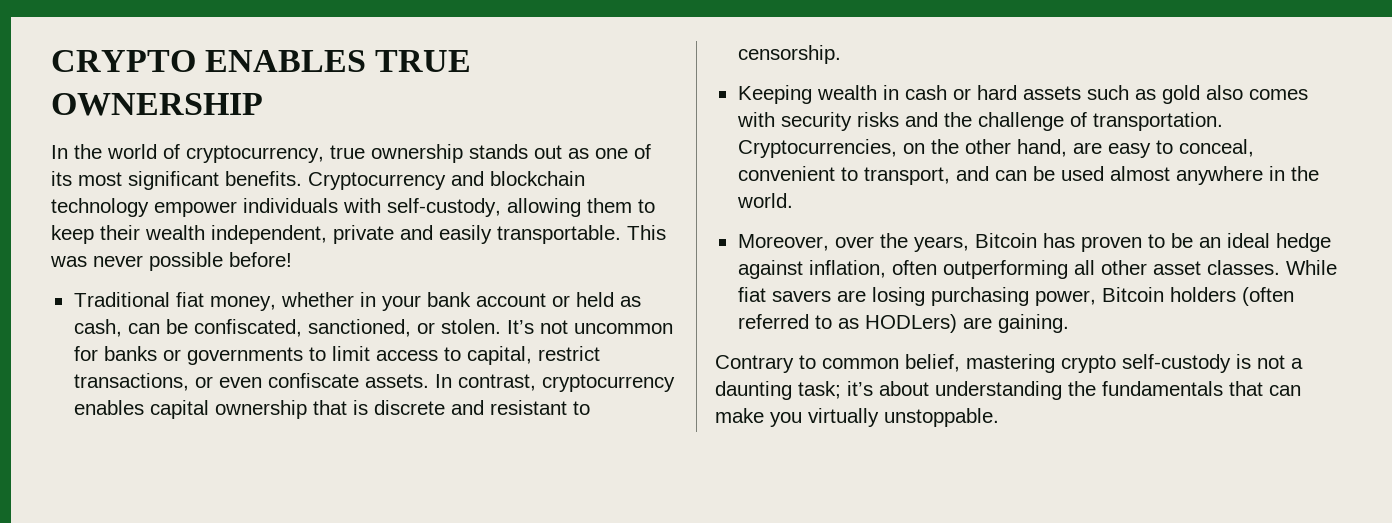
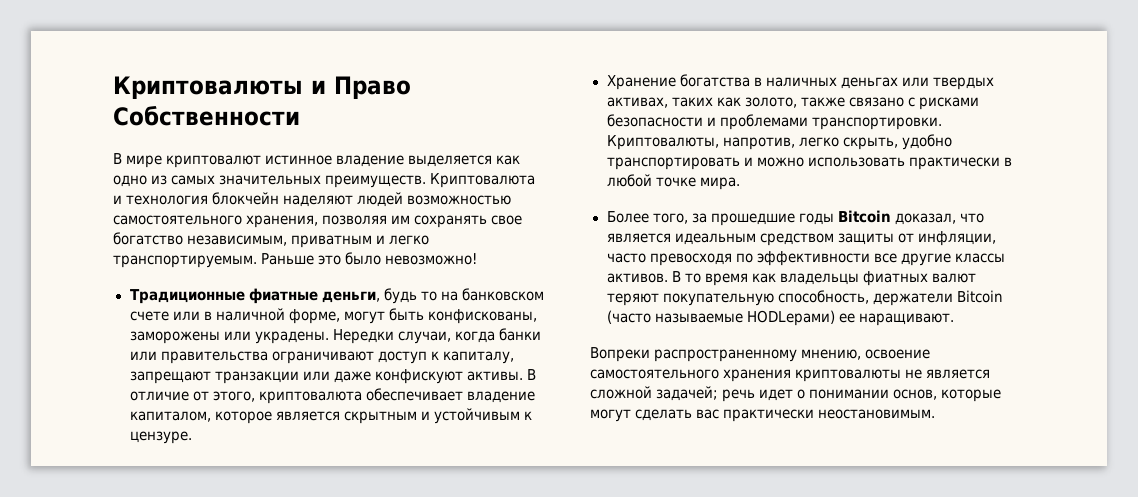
- CRYPTO ENABLES TRUE OWNERSHIP
- In the world of cryptocurrency, true ownership stands out as one of its most significant benefits. Cryptocurrency and blockchain technology empower individuals with self-custody, allowing them to keep their wealth independent, private and easily transportable. This was never possible before!
- Traditional fiat money, whether in your bank account or held as cash, can be confiscated, sanctioned, or stolen. It’s not uncommon for banks or governments to limit access to capital, restrict transactions, or even confiscate assets. In contrast, cryptocurrency enables capital ownership that is discrete and resistant to censorship.
- Keeping wealth in cash or hard assets such as gold also comes with security risks and the challenge of transportation. Cryptocurrencies, on the other hand, are easy to conceal, convenient to transport, and can be used almost anywhere in the world.
- Moreover, over the years, Bitcoin has proven to be an ideal hedge against inflation, often outperforming all other asset classes. While fiat savers are losing purchasing power, Bitcoin holders (often referred to as HODLers) are gaining.
- Contrary to common belief, mastering crypto self-custody is not a daunting task; it’s about understanding the fundamentals that can make you virtually unstoppable.
+ Криптовалюты и Право Собственности
+ В мире криптовалют истинное владение выделяется как одно из самых значительных преимуществ. Криптовалюта и технология блокчейн наделяют людей возможностью самостоятельного хранения, позволяя им сохранять свое богатство независимым, приватным и легко транспортируемым. Раньше это было невозможно!
+ Традиционные фиатные деньги, будь то на банковском счете или в наличной форме, могут быть конфискованы, заморожены или украдены. Нередки случаи, когда банки или правительства ограничивают доступ к капиталу, запрещают транзакции или даже конфискуют активы. В отличие от этого, криптовалюта обеспечивает владение капиталом, которое является скрытным и устойчивым к цензуре.
+ Хранение богатства в наличных деньгах или твердых активах, таких как золото, также связано с рисками безопасности и проблемами транспортировки. Криптовалюты, напротив, легко скрыть, удобно транспортировать и можно использовать практически в любой точке мира.
+ Более того, за прошедшие годы Bitcoin доказал, что является идеальным средством защиты от инфляции, часто превосходя по эффективности все другие классы активов. В то время как владельцы фиатных валют теряют покупательную способность, держатели Bitcoin (часто называемые HODLерами) ее наращивают.
+ Вопреки распространенному мнению, освоение самостоятельного хранения криптовалюты не является сложной задачей; речь идет о понимании основ, которые могут сделать вас практически неостановимым.

